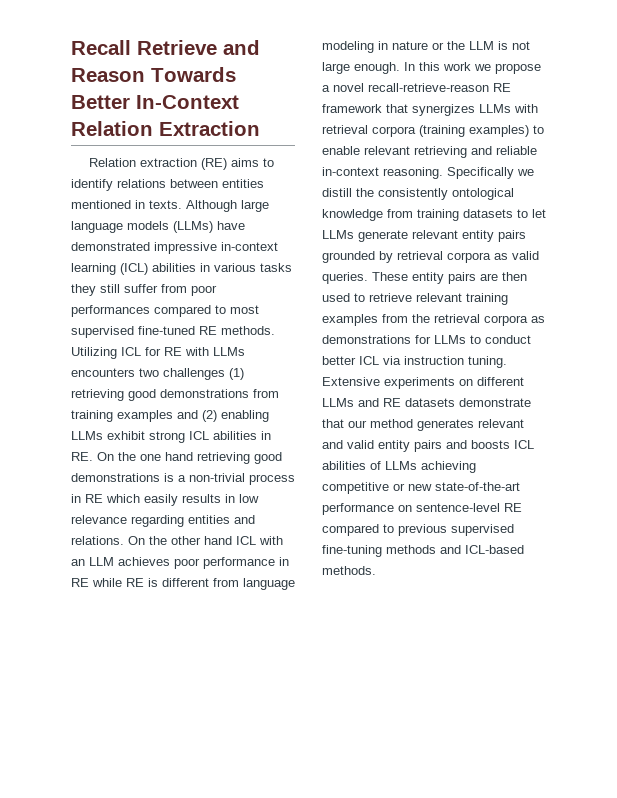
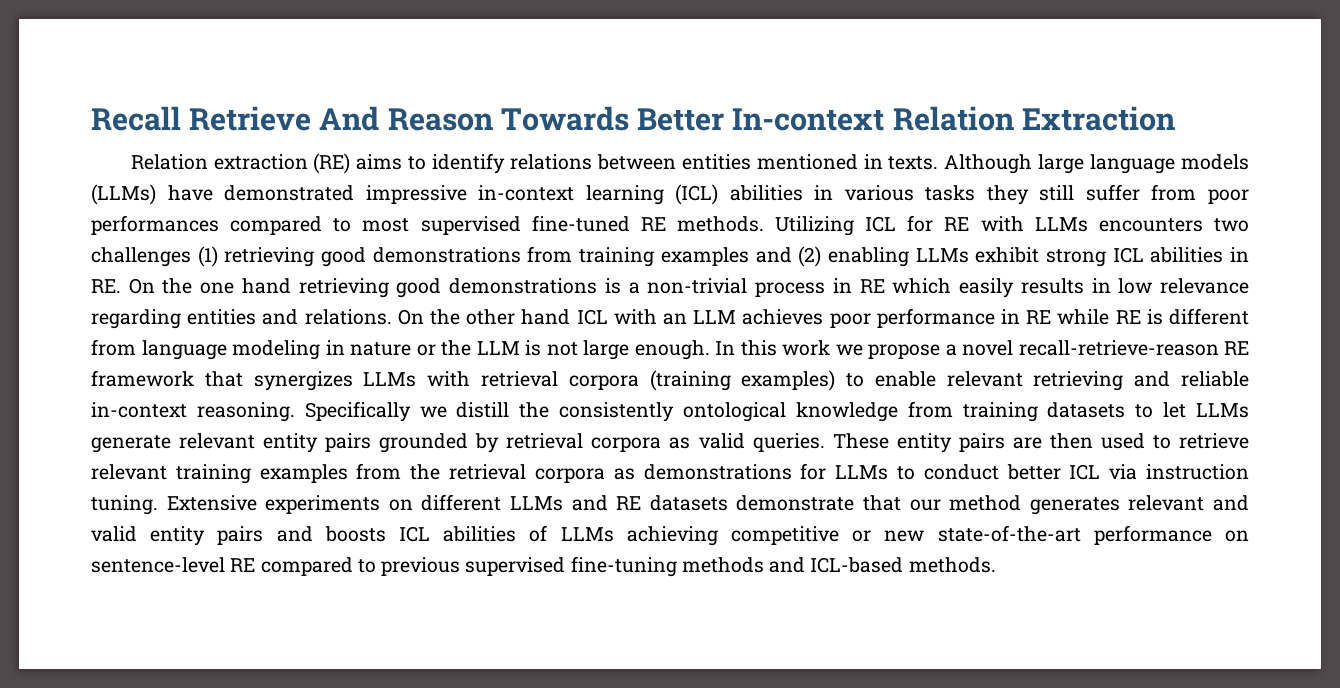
- Recall Retrieve and Reason Towards Better In-Context Relation Extraction
+ Recall Retrieve And Reason Towards Better In-context Relation Extraction

